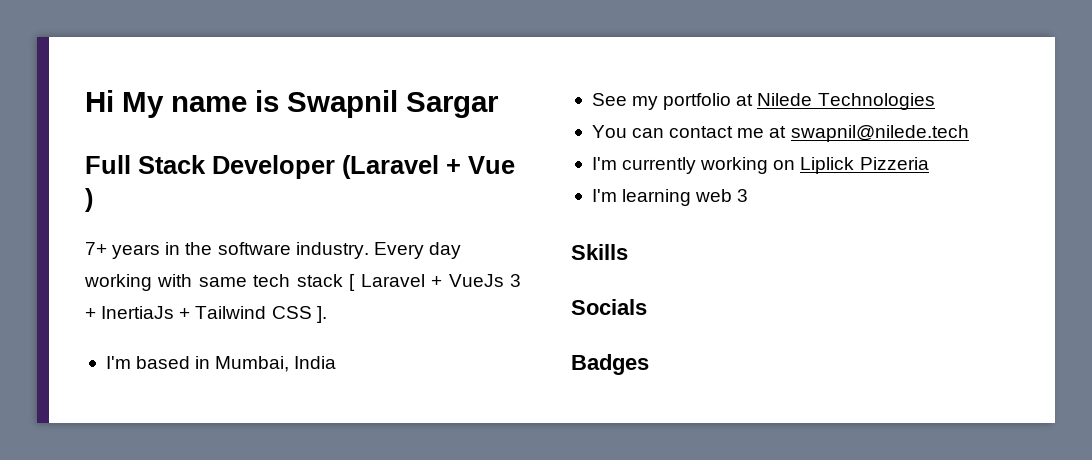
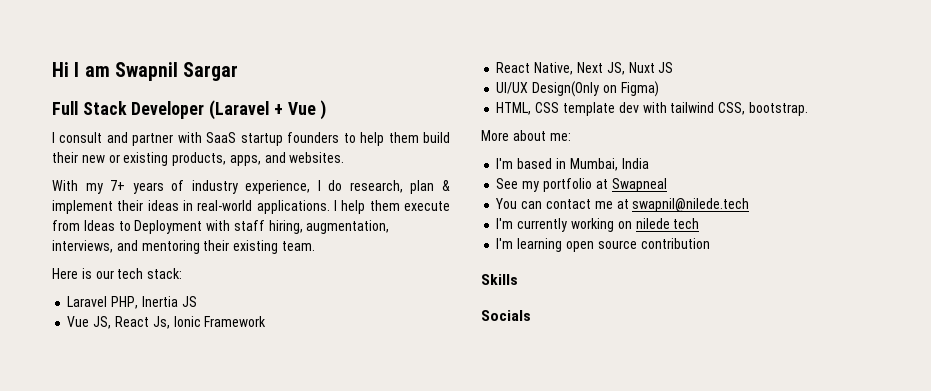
- Hi My name is Swapnil Sargar
+ Hi I am Swapnil Sargar
- 7+ years in the software industry. Every day working with same tech stack [ Laravel + VueJs 3 + InertiaJs + Tailwind CSS ].
+ I consult and partner with SaaS startup founders to help them build their new or existing products, apps, and websites.
+ With my 7+ years of industry experience, I do research, plan & implement their ideas in real-world applications. I help them execute from Ideas to Deployment with staff hiring, augmentation, interviews, and mentoring their existing team.
+ Here is our tech stack:
+ Laravel PHP, Inertia JS
+ Vue JS, React Js, Ionic Framework
+ React Native, Next JS, Nuxt JS
+ UI/UX Design(Only on Figma)
+ HTML, CSS template dev with tailwind CSS, bootstrap.
+ More about me:
- See my portfolio at Nilede Technologies
+ See my portfolio at Swapneal
- I'm currently working on Liplick Pizzeria
+ I'm currently working on nilede tech
- I'm learning web 3
+ I'm learning open source contribution
- Badges

